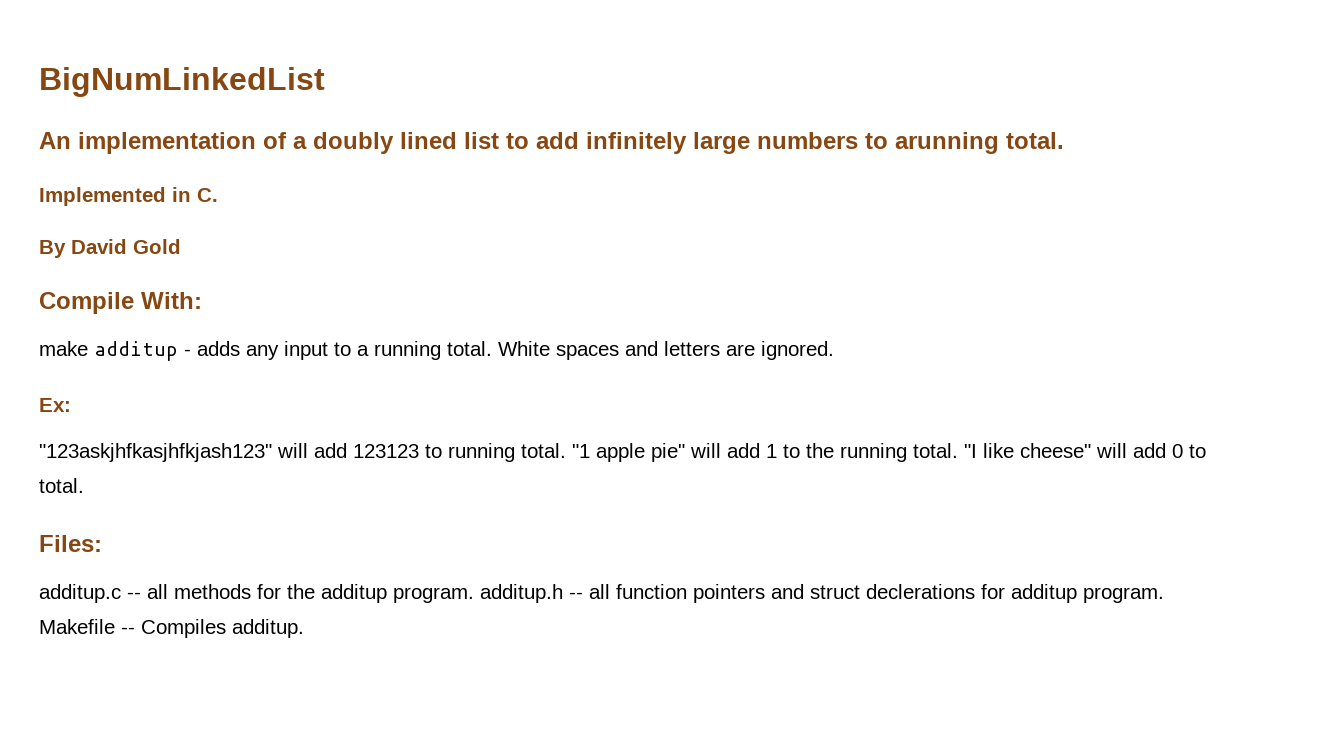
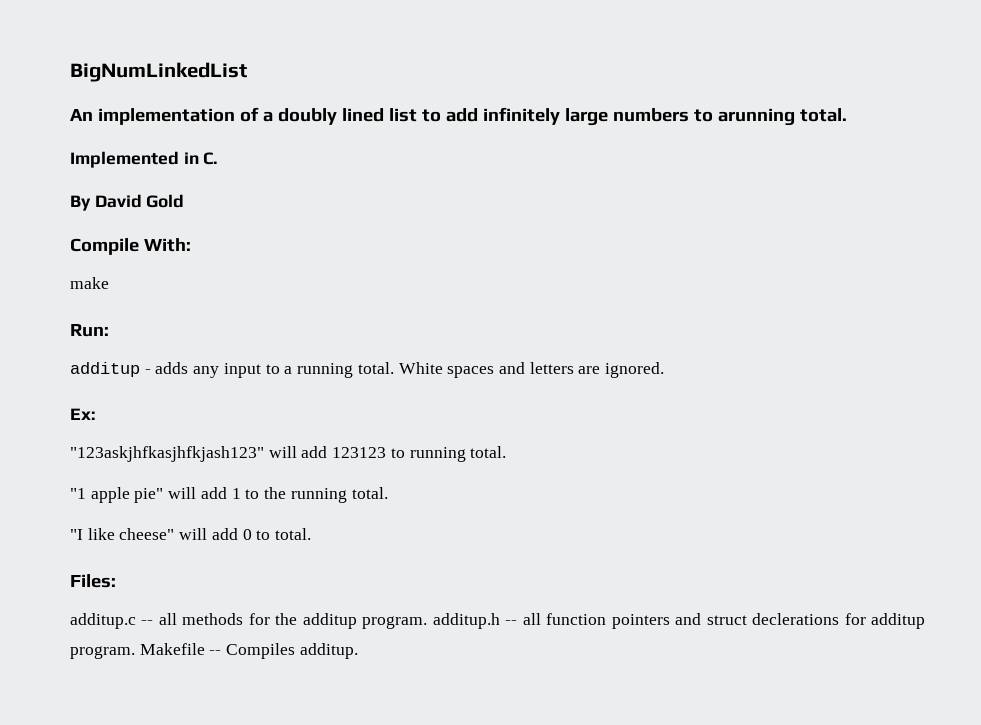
- make additup - adds any input to a running total.
+ make
+ Run:
+ additup - adds any input to a running total.
- "123askjhfkasjhfkjash123" will add 123123 to running total. "1 apple pie" will add 1 to the running total. "I like cheese" will add 0 to total.
+ "123askjhfkasjhfkjash123" will add 123123 to running total.
+ "1 apple pie" will add 1 to the running total.
+ "I like cheese" will add 0 to total.

